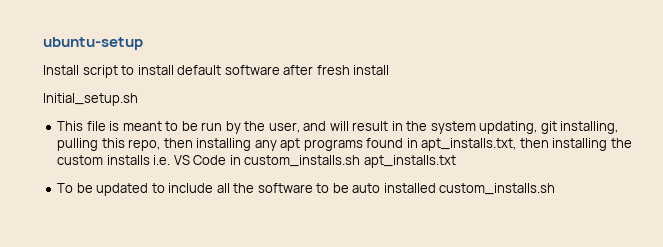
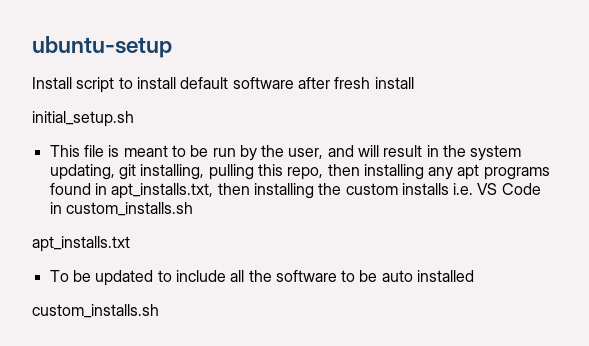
- Initial_setup.sh
+ initial_setup.sh
- This file is meant to be run by the user, and will result in the system updating, git installing, pulling this repo, then installing any apt programs found in apt_installs.txt, then installing the custom installs i.e. VS Code in custom_installs.sh apt_installs.txt
+ This file is meant to be run by the user, and will result in the system updating, git installing, pulling this repo, then installing any apt programs found in apt_installs.txt, then installing the custom installs i.e. VS Code in custom_installs.sh
+ apt_installs.txt
- To be updated to include all the software to be auto installed custom_installs.sh
+ To be updated to include all the software to be auto installed
+ custom_installs.sh

